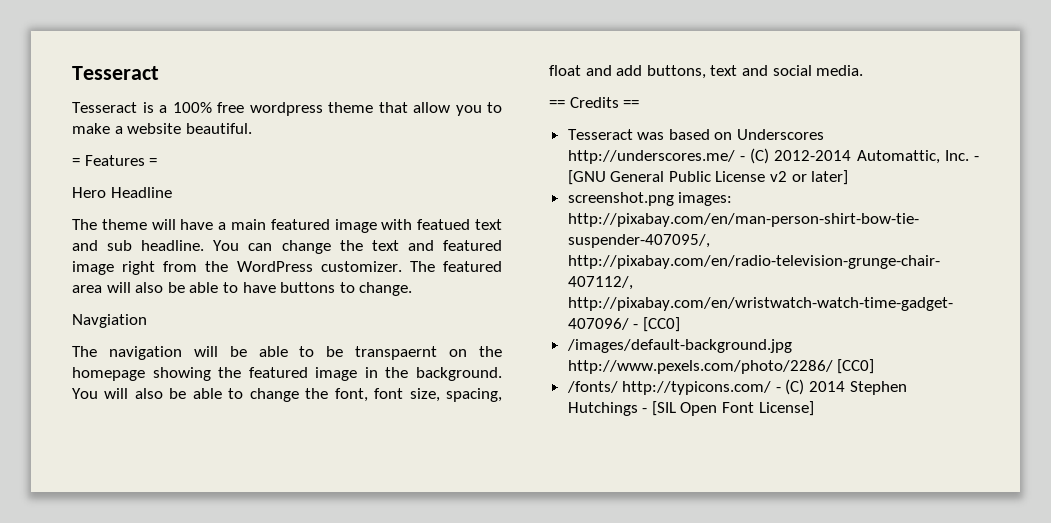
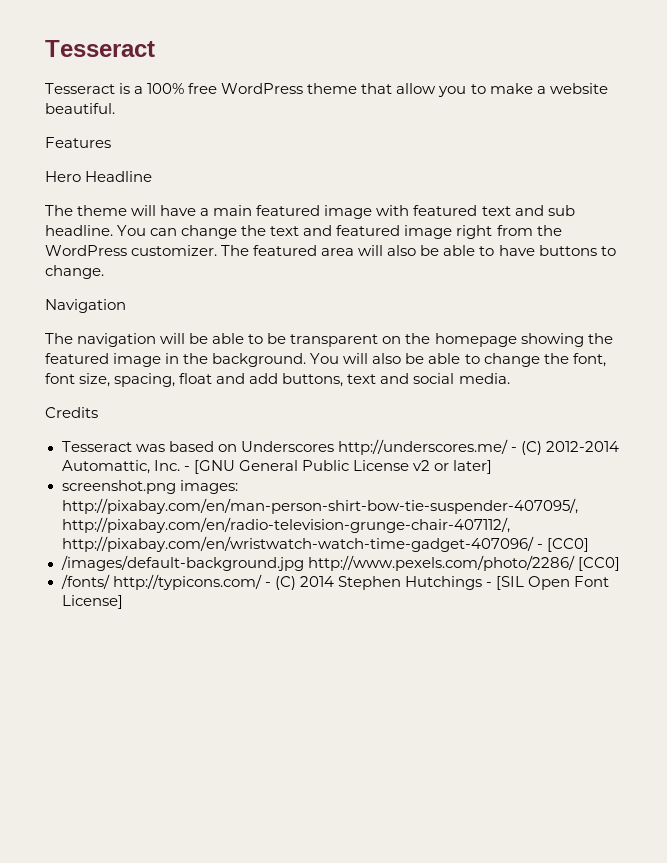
- Tesseract is a 100% free wordpress theme that allow you to make a website beautiful.
+ Tesseract is a 100% free WordPress theme that allow you to make a website beautiful.
- = Features =
+ Features
- The theme will have a main featured image with featued text and sub headline.
+ The theme will have a main featured image with featured text and sub headline.
- Navgiation
+ Navigation
- The navigation will be able to be transpaernt on the homepage showing the featured image in the background.
+ The navigation will be able to be transparent on the homepage showing the featured image in the background.
- == Credits ==
+ Credits

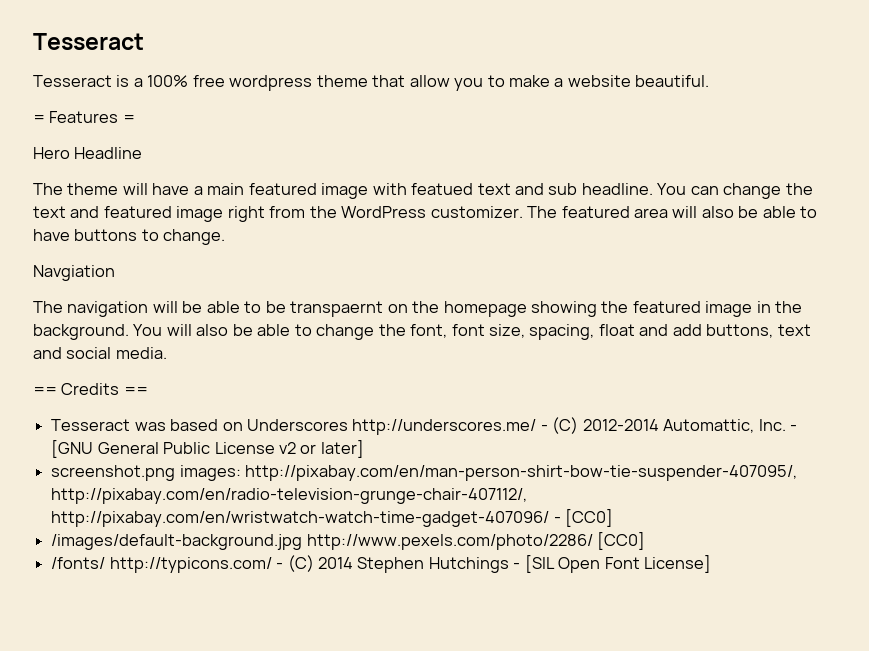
- Tesseract is a 100% free WordPress theme that allow you to make a website beautiful.
+ Tesseract is a 100% free wordpress theme that allow you to make a website beautiful.
- Features
+ = Features =
- The theme will have a main featured image with featured text and sub headline.
+ The theme will have a main featured image with featued text and sub headline.
- Navigation
+ Navgiation
- The navigation will be able to be transparent on the homepage showing the featured image in the background.
+ The navigation will be able to be transpaernt on the homepage showing the featured image in the background.
- Credits
+ == Credits ==

